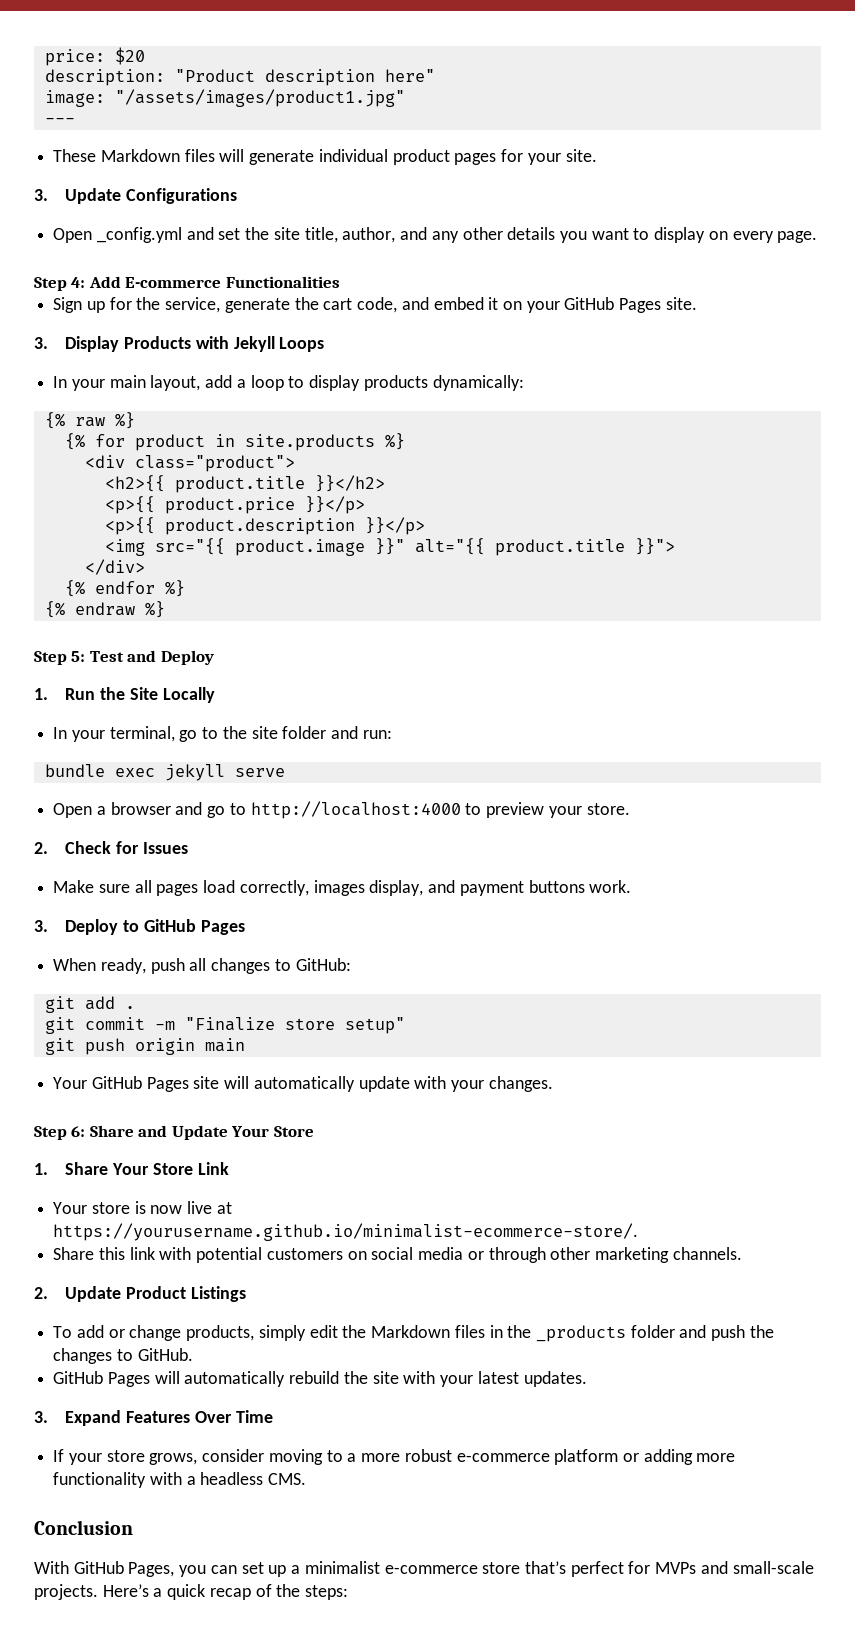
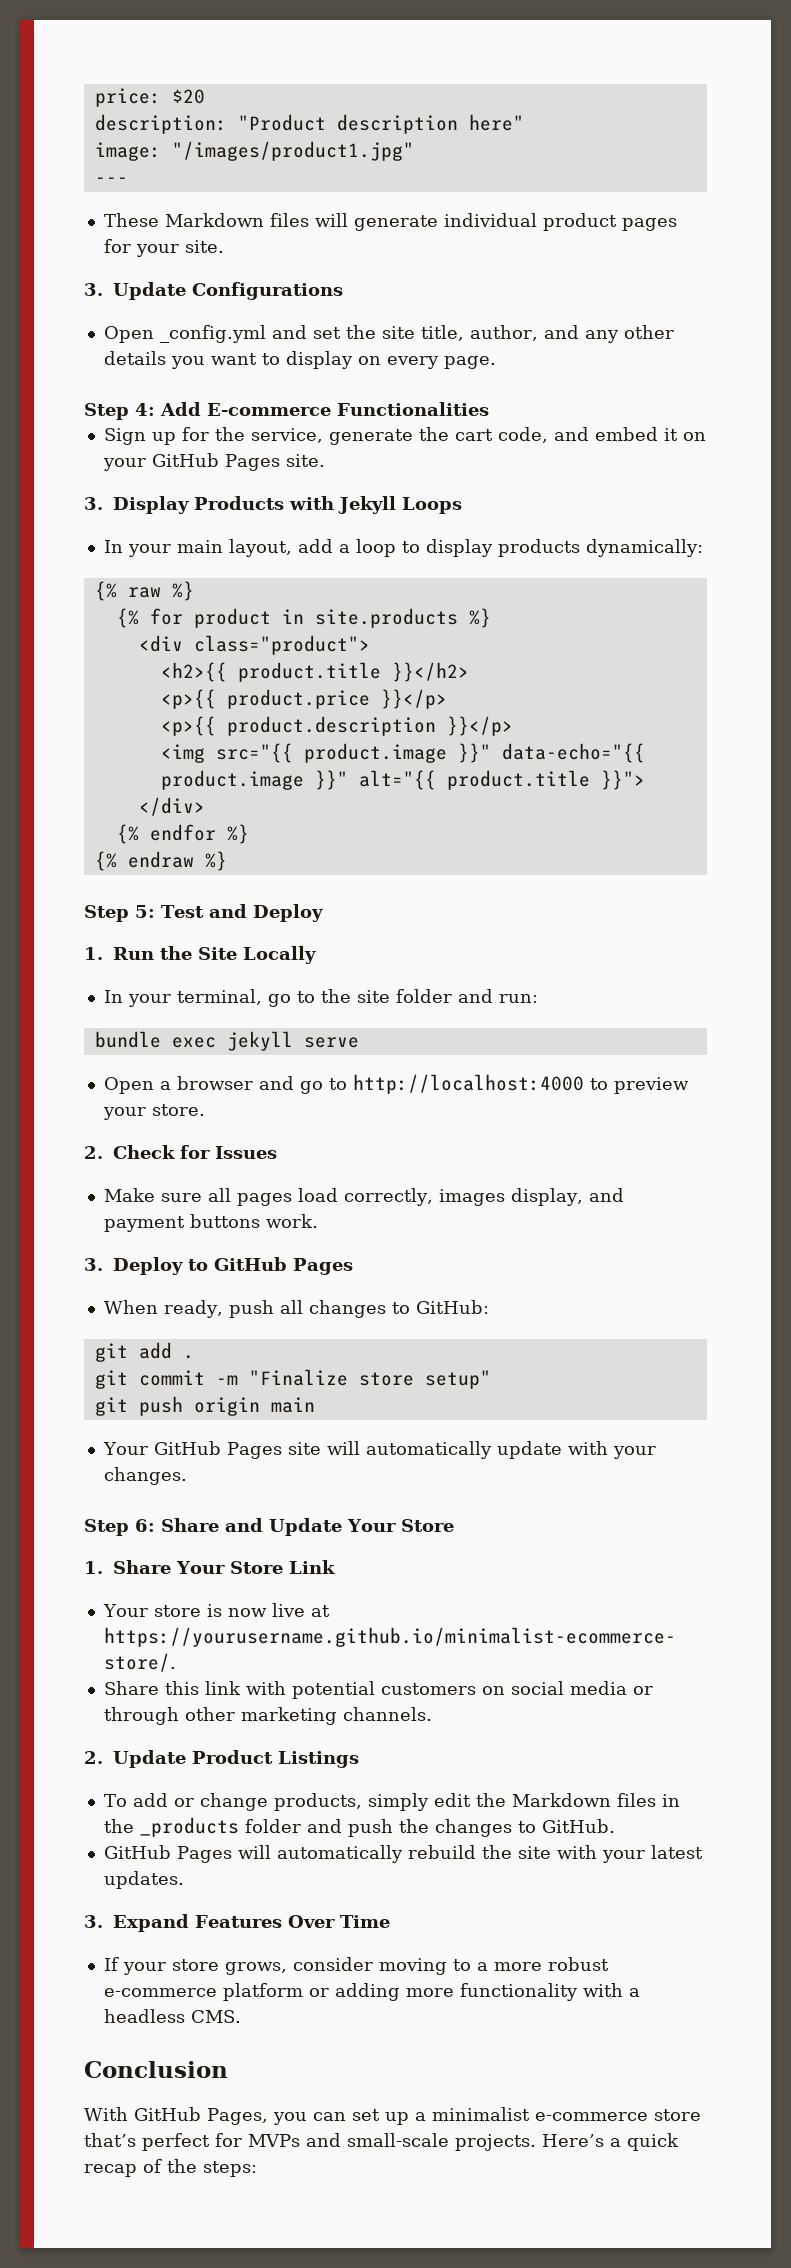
- image: "/assets/images/product1.jpg"
+ image: "/images/product1.jpg"
- <img src="{{ product.image }}" alt="{{ product.title }}">
+ <img src="{{ product.image }}" data-echo="{{ product.image }}" alt="{{ product.title }}">

